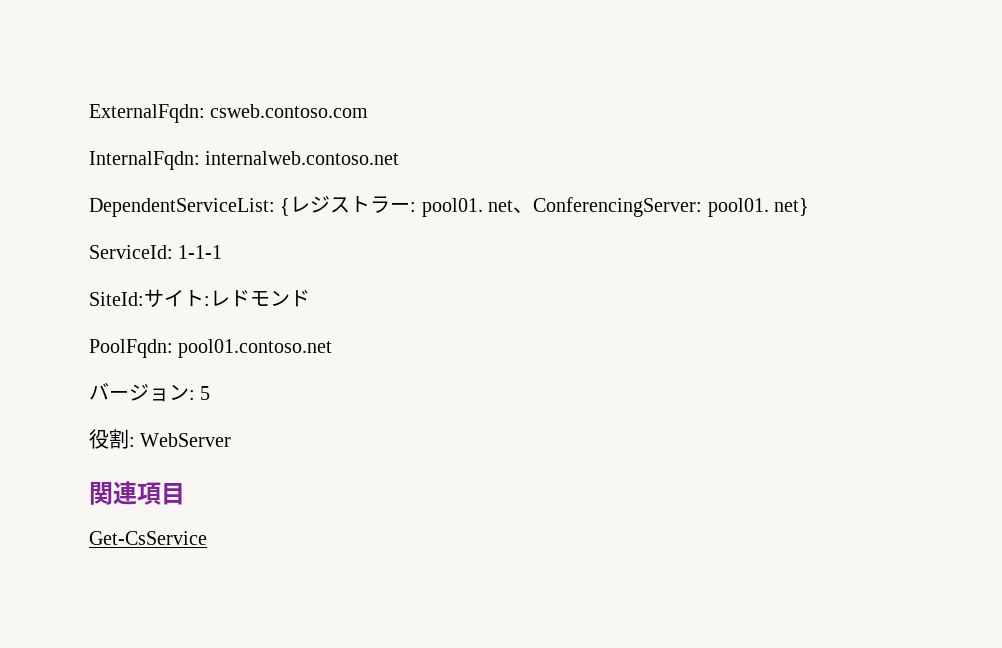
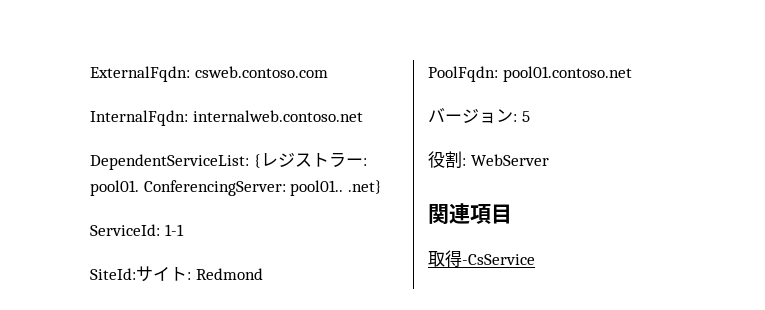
- DependentServiceList: {レジストラー: pool01. net、ConferencingServer: pool01. net}
+ DependentServiceList: {レジストラー: pool01. ConferencingServer: pool01.. .net}
- ServiceId: 1-1-1
+ ServiceId: 1-1
- SiteId:サイト:レドモンド
+ SiteId:サイト: Redmond
- Get-CsService
+ 取得-CsService

